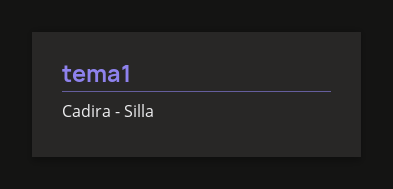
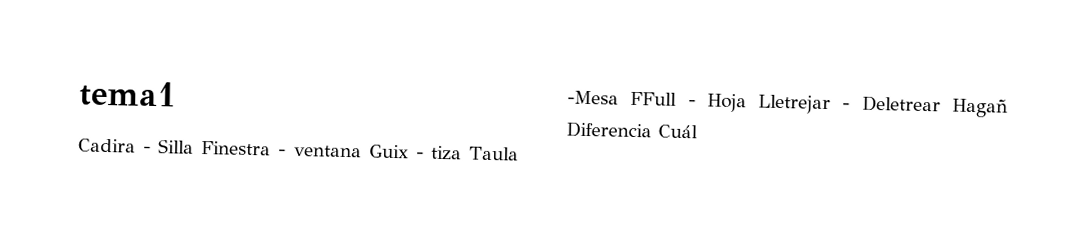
- Cadira - Silla
+ Cadira - Silla Finestra - ventana Guix - tiza Taula -Mesa FFull - Hoja Lletrejar - Deletrear Hagañ Diferencia Cuál

